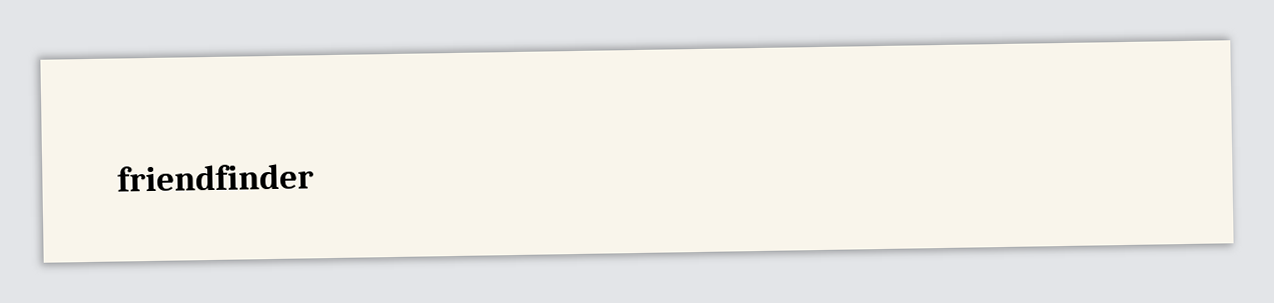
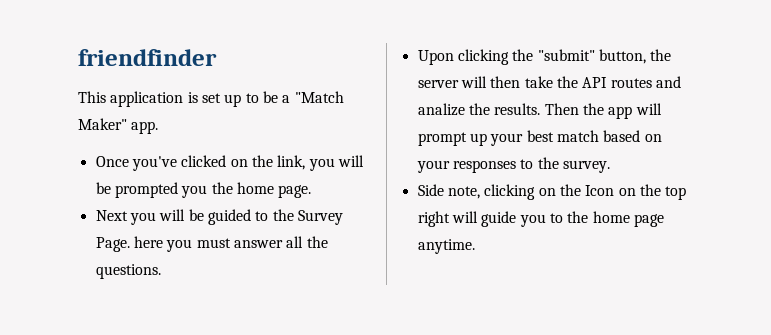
+ This application is set up to be a "Match Maker" app.
+ Once you've clicked on the link, you will be prompted you the home page.
+ Next you will be guided to the Survey Page. here you must answer all the questions.
+ Upon clicking the "submit" button, the server will then take the API routes and analize the results. Then the app will prompt up your best match based on your responses to the survey.
+ Side note, clicking on the Icon on the top right will guide you to the home page anytime.

